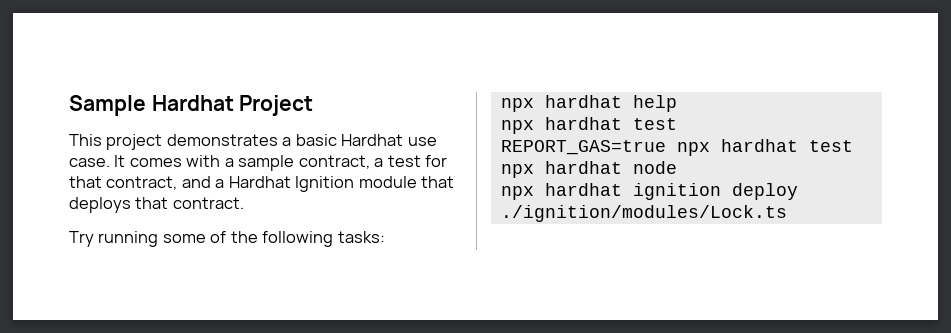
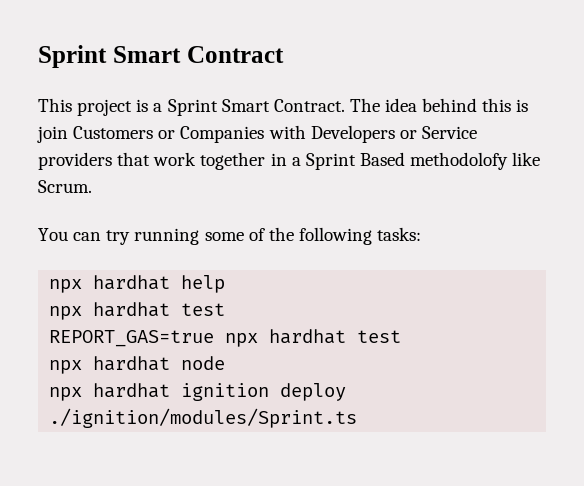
- Sample Hardhat Project
+ Sprint Smart Contract
- This project demonstrates a basic Hardhat use case. It comes with a sample contract, a test for that contract, and a Hardhat Ignition module that deploys that contract.
- Try running some of the following tasks:
+ This project is a Sprint Smart Contract. The idea behind this is join Customers or Companies with Developers or Service providers that work together in a Sprint Based methodolofy like Scrum.
+ You can try running some of the following tasks:
- npx hardhat ignition deploy ./ignition/modules/Lock.ts
+ npx hardhat ignition deploy ./ignition/modules/Sprint.ts

